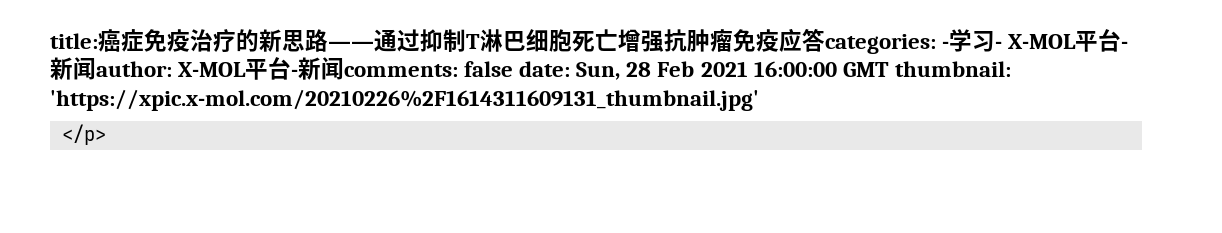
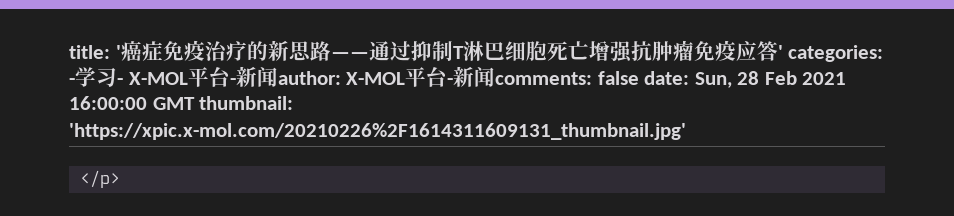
- title:癌症免疫治疗的新思路——通过抑制T淋巴细胞死亡增强抗肿瘤免疫应答categories: -学习- X-MOL平台-新闻author: X-MOL平台-新闻comments: false date: Sun, 28 Feb 2021 16:00:00 GMT thumbnail: 'https://xpic.x-mol.com/20210226%2F1614311609131_thumbnail.jpg'
+ title: '癌症免疫治疗的新思路——通过抑制T淋巴细胞死亡增强抗肿瘤免疫应答' categories: -学习- X-MOL平台-新闻author: X-MOL平台-新闻comments: false date: Sun, 28 Feb 2021 16:00:00 GMT thumbnail: 'https://xpic.x-mol.com/20210226%2F1614311609131_thumbnail.jpg'

